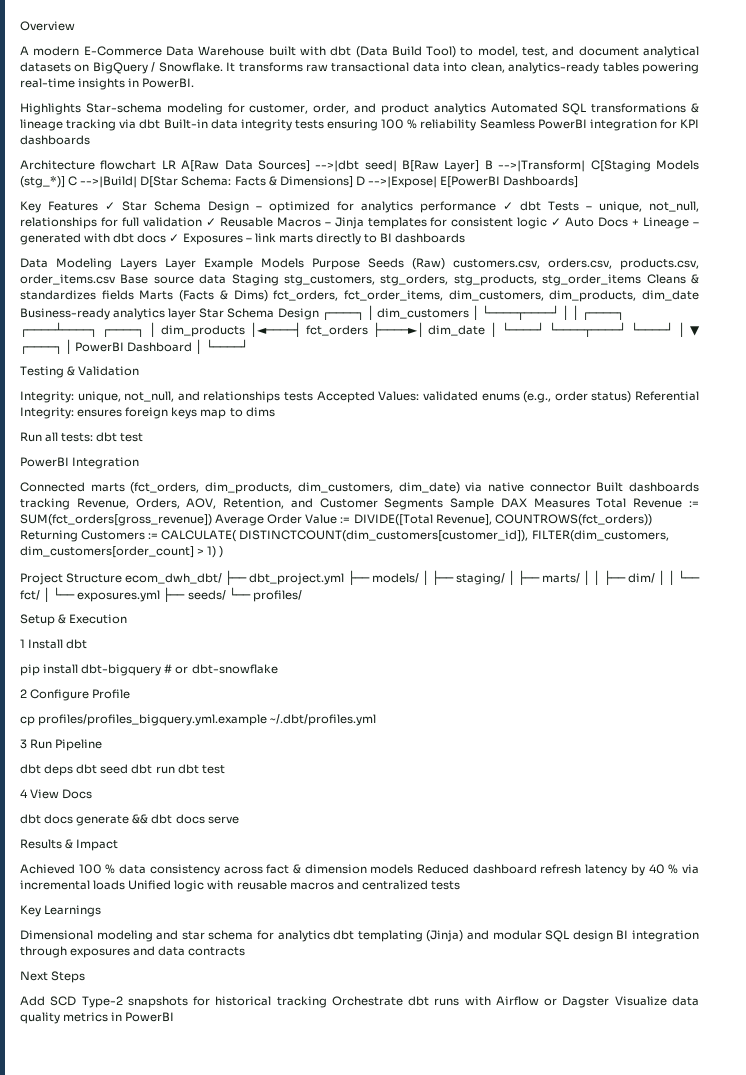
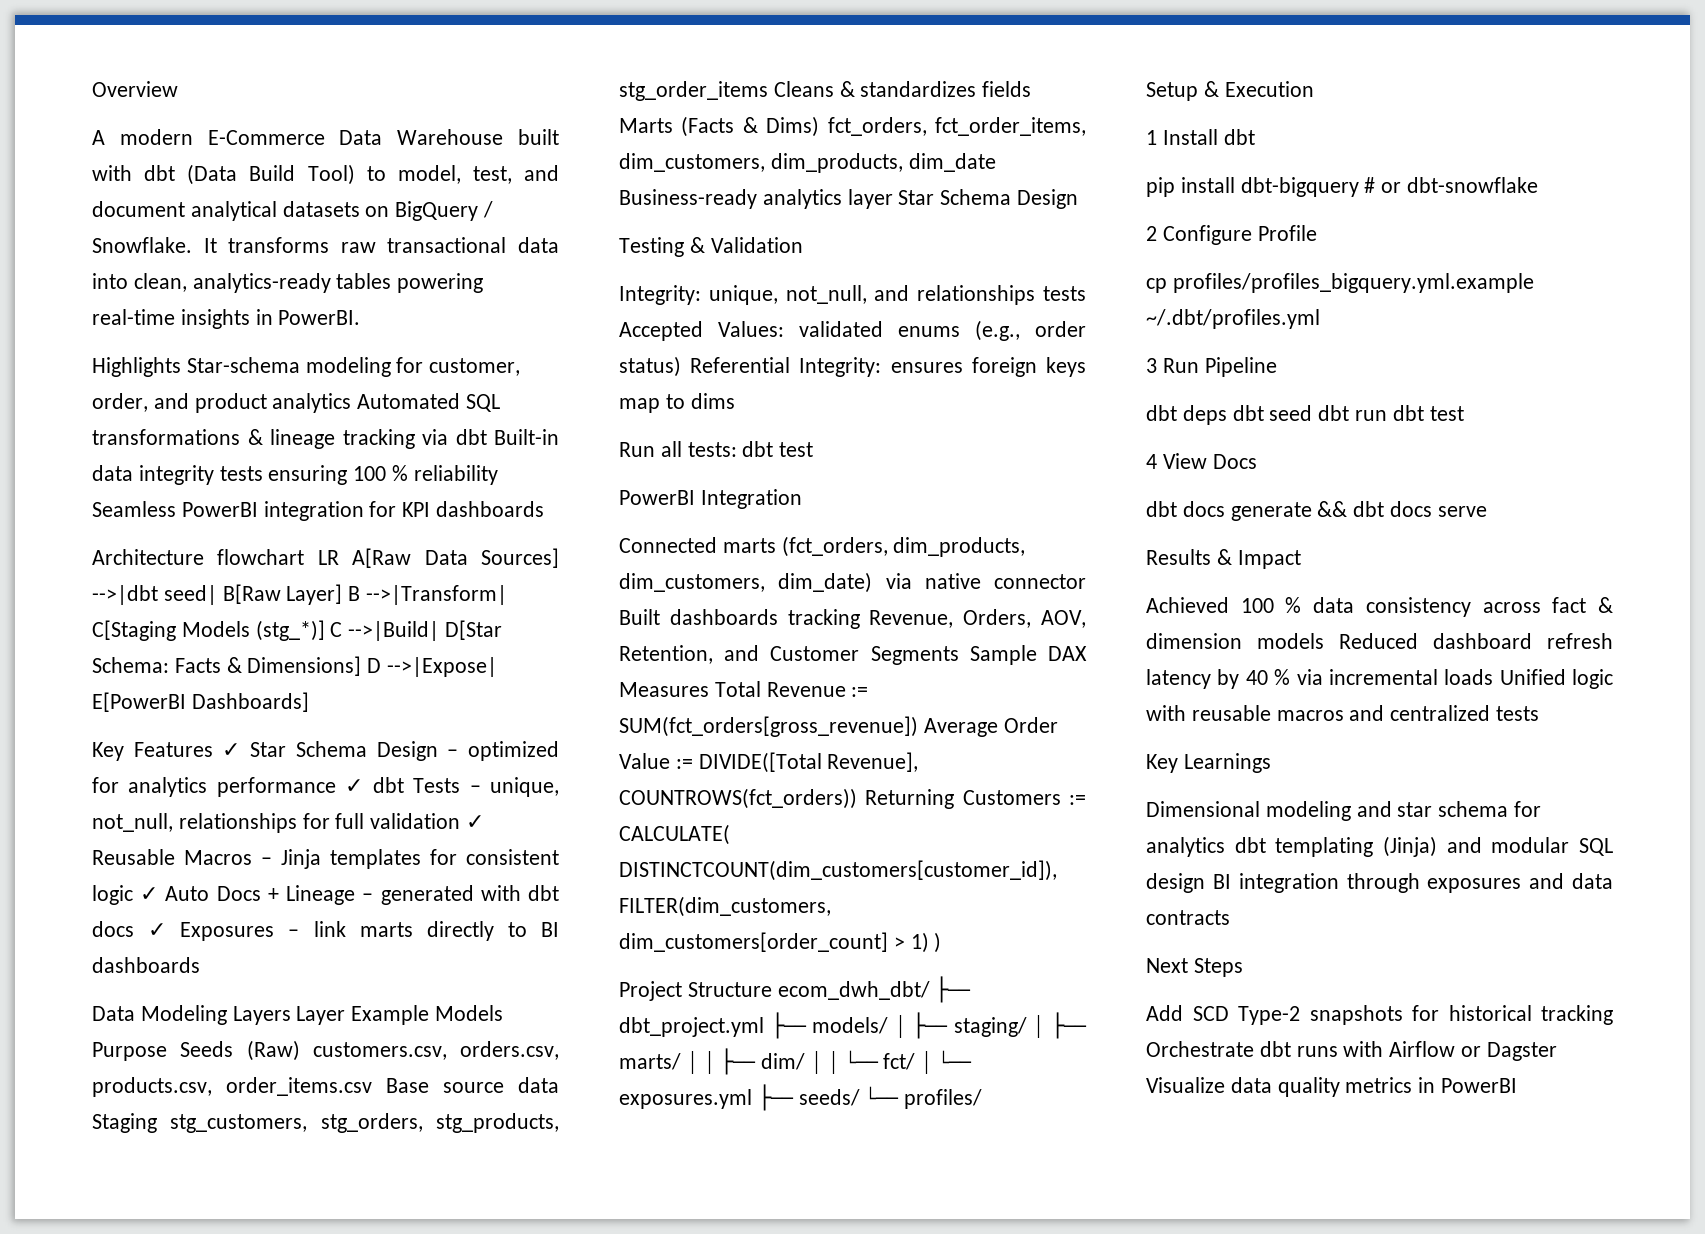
- Data Modeling Layers Layer Example Models Purpose Seeds (Raw) customers.csv, orders.csv, products.csv, order_items.csv Base source data Staging stg_customers, stg_orders, stg_products, stg_order_items Cleans & standardizes fields Marts (Facts & Dims) fct_orders, fct_order_items, dim_customers, dim_products, dim_date Business-ready analytics layer Star Schema Design ┌────┐ │ dim_customers │ └────┬────┘ │ │ ┌────┐ ┌────┴────┐ ┌────┐ │ dim_products │◄────┤ fct_orders ├────►│ dim_date │ └────┘ └────┬────┘ └────┘ │ ▼ ┌────┐ │ PowerBI Dashboard │ └────┘
+ Data Modeling Layers Layer Example Models Purpose Seeds (Raw) customers.csv, orders.csv, products.csv, order_items.csv Base source data Staging stg_customers, stg_orders, stg_products, stg_order_items Cleans & standardizes fields Marts (Facts & Dims) fct_orders, fct_order_items, dim_customers, dim_products, dim_date Business-ready analytics layer Star Schema Design

